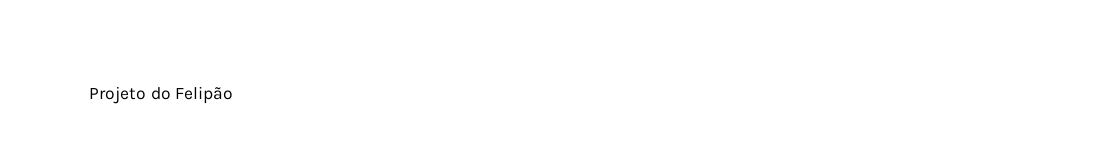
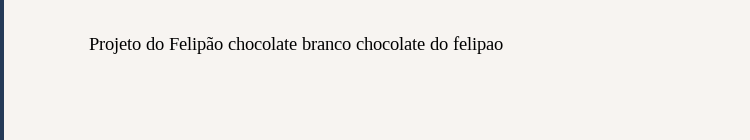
- Projeto do Felipão
+ Projeto do Felipão chocolate branco chocolate do felipao

